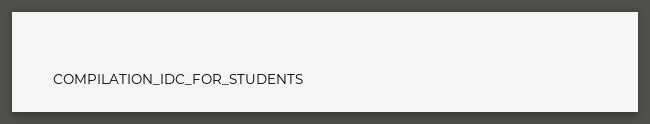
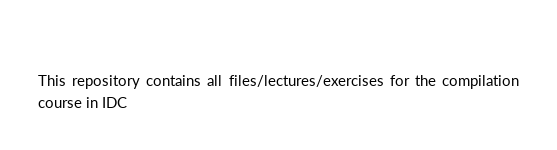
- COMPILATION_IDC_FOR_STUDENTS
+ This repository contains all files/lectures/exercises for the compilation course in IDC

